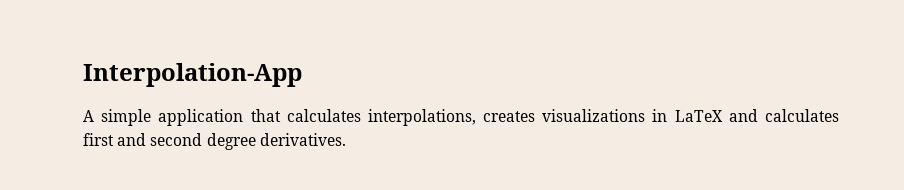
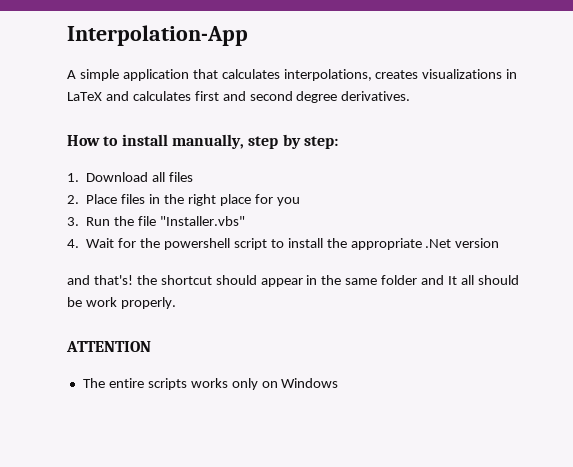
+ How to install manually, step by step:
+ 1. Download all files
+ 2. Place files in the right place for you
+ 3. Run the file "Installer.vbs"
+ 4. Wait for the powershell script to install the appropriate .Net version
+ and that's! the shortcut should appear in the same folder and It all should be work properly.
+ ATTENTION
+ The entire scripts works only on Windows

